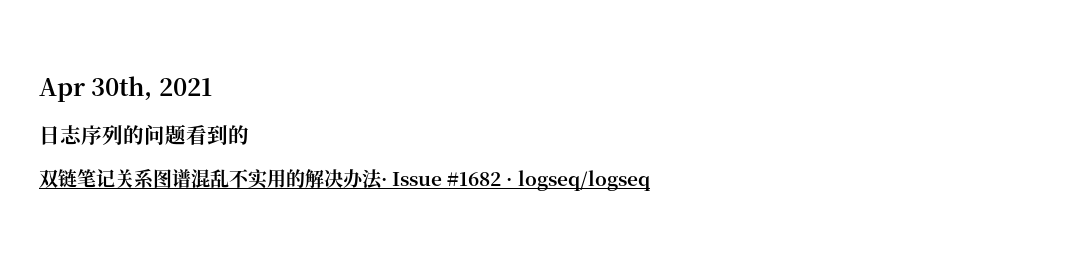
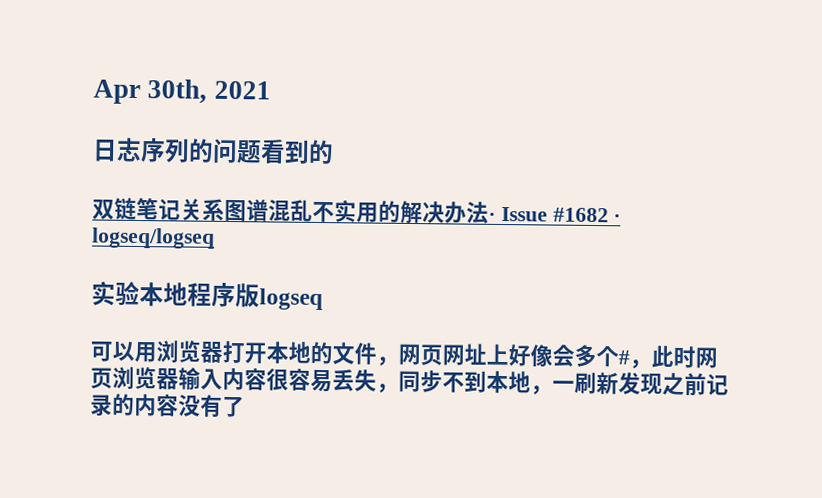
+ 实验本地程序版logseq
+ 可以用浏览器打开本地的文件，网页网址上好像会多个#，此时网页浏览器输入内容很容易丢失，同步不到本地，一刷新发现之前记录的内容没有了

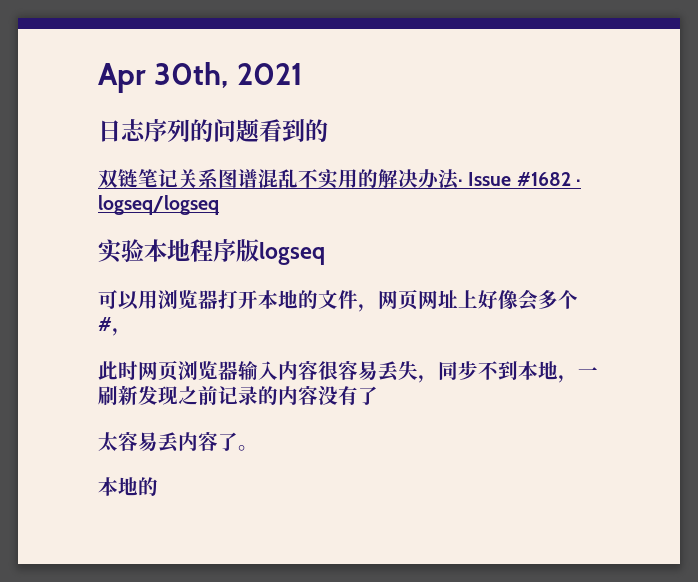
- 可以用浏览器打开本地的文件，网页网址上好像会多个#，此时网页浏览器输入内容很容易丢失，同步不到本地，一刷新发现之前记录的内容没有了
+ 可以用浏览器打开本地的文件，网页网址上好像会多个#，
+ 此时网页浏览器输入内容很容易丢失，同步不到本地，一刷新发现之前记录的内容没有了
+ 太容易丢内容了。
+ 本地的

